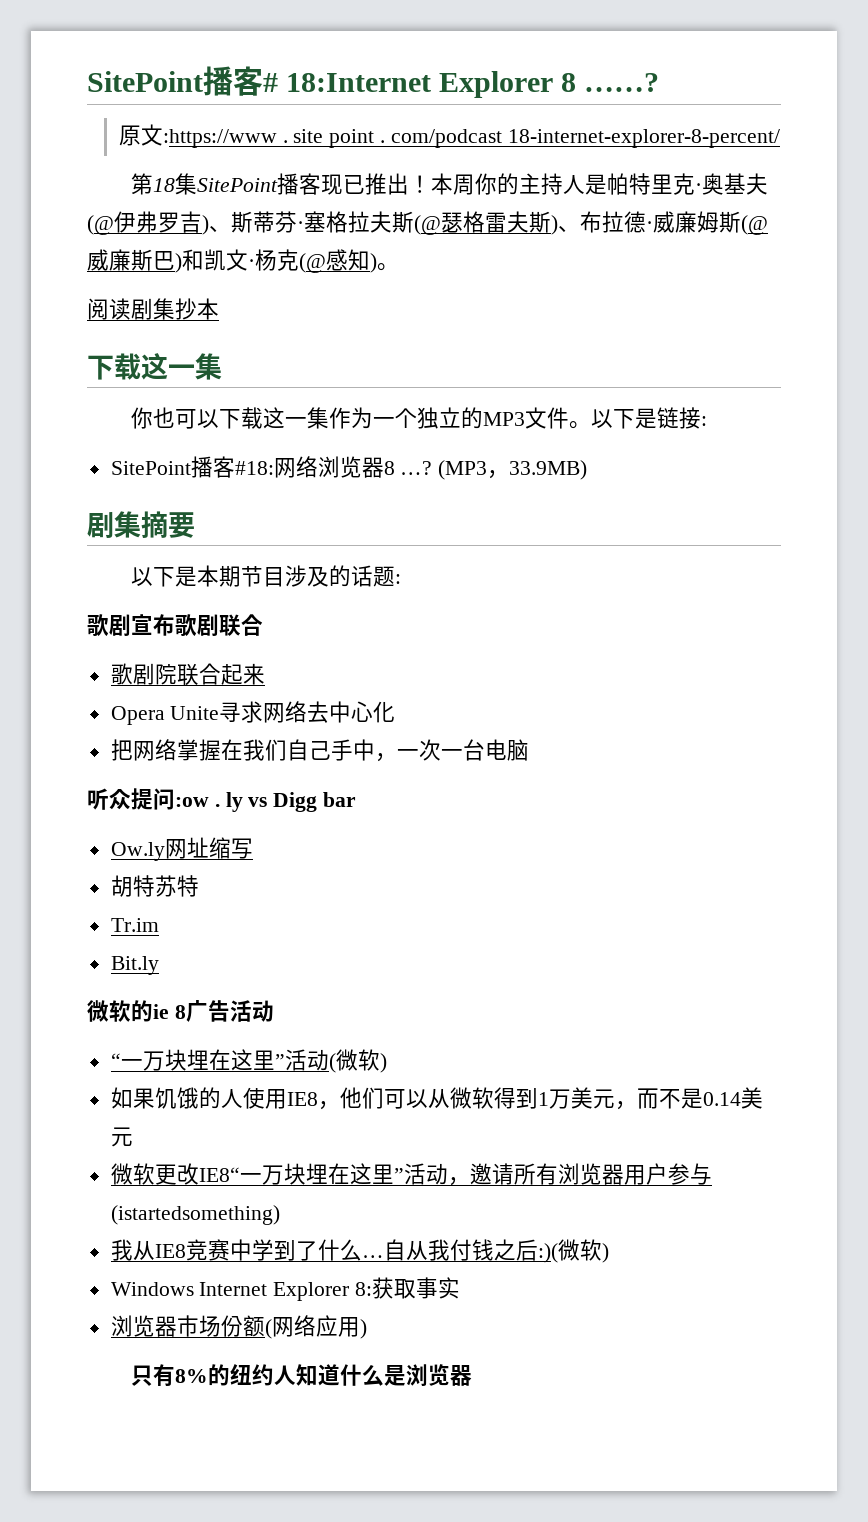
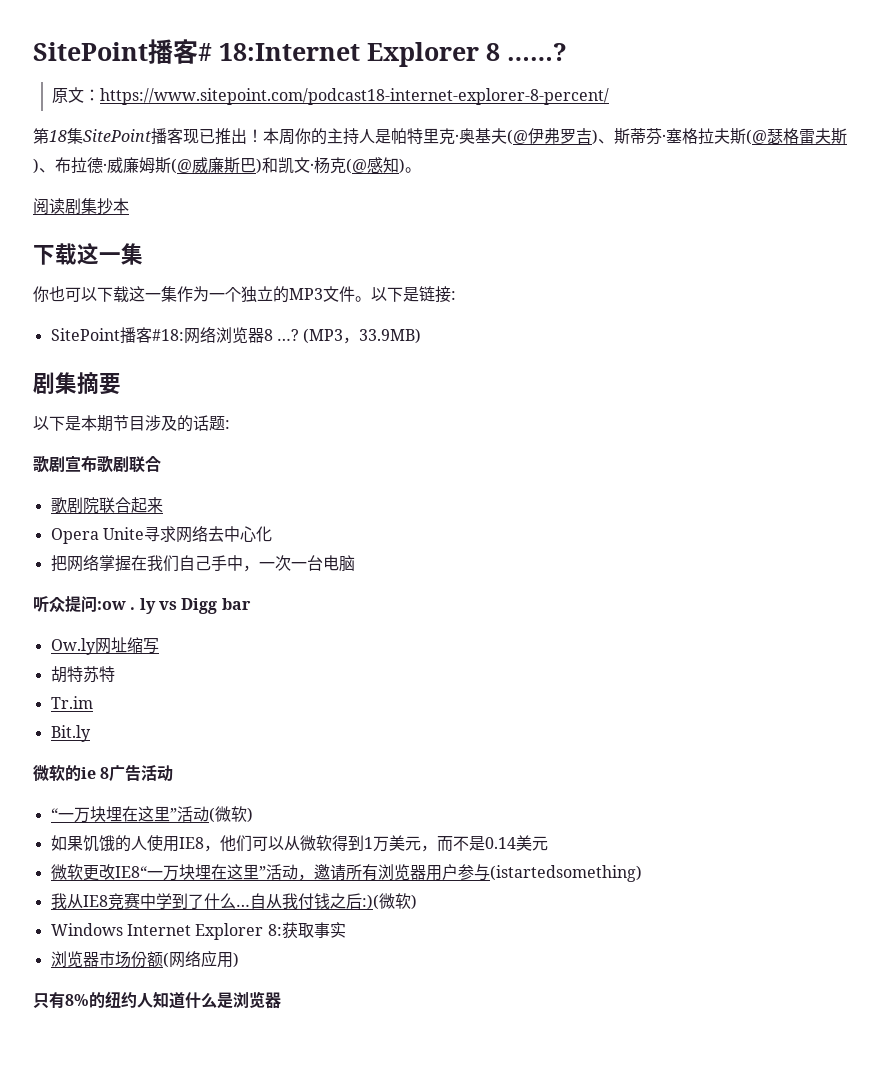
- 原文:https://www . site point . com/podcast 18-internet-explorer-8-percent/
+ 原文：https://www.sitepoint.com/podcast18-internet-explorer-8-percent/

